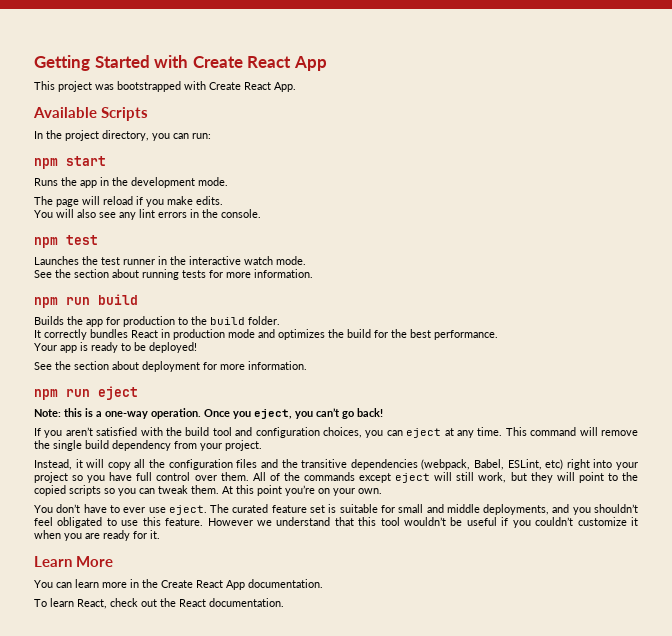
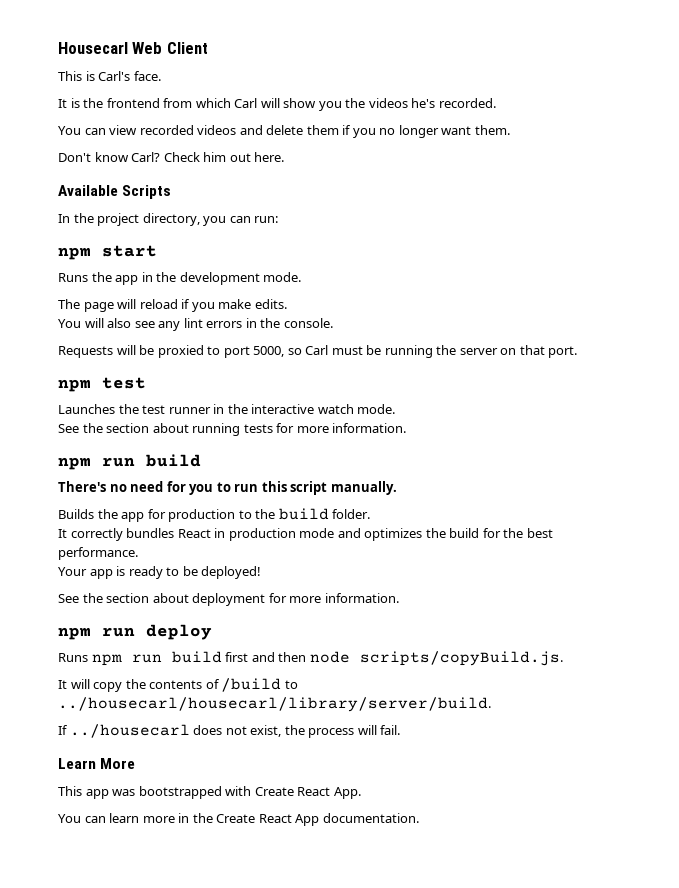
- Getting Started with Create React App
- This project was bootstrapped with Create React App.
+ Housecarl Web Client
+ This is Carl's face.
+ It is the frontend from which Carl will show you the videos he's recorded.
+ You can view recorded videos and delete them if you no longer want them.
+ Don't know Carl? Check him out here.
+ Requests will be proxied to port 5000, so Carl must be running the server on that port.
+ There's no need for you to run this script manually.
- npm run eject
- Note: this is a one-way operation. Once you eject, you can’t go back!
- If you aren’t satisfied with the build tool and configuration choices, you can eject at any time. This command will remove the single build dependency from your project.
- Instead, it will copy all the configuration files and the transitive dependencies (webpack, Babel, ESLint, etc) right into your project so you have full control over them. All of the commands except eject will still work, but they will point to the copied scripts so you can tweak them. At this point you’re on your own.
- You don’t have to ever use eject. The curated feature set is suitable for small and middle deployments, and you shouldn’t feel obligated to use this feature. However we understand that this tool wouldn’t be useful if you couldn’t customize it when you are ready for it.
+ npm run deploy
+ Runs npm run build first and then node scripts/copyBuild.js.
+ It will copy the contents of /build to ../housecarl/housecarl/library/server/build.
+ If ../housecarl does not exist, the process will fail.
  Learn More
+ This app was bootstrapped with Create React App.
- To learn React, check out the React documentation.

